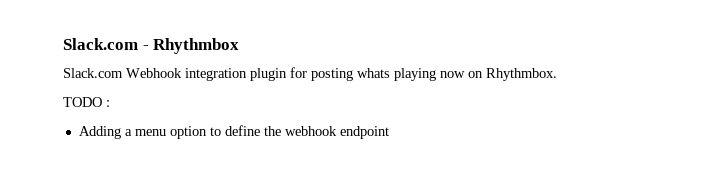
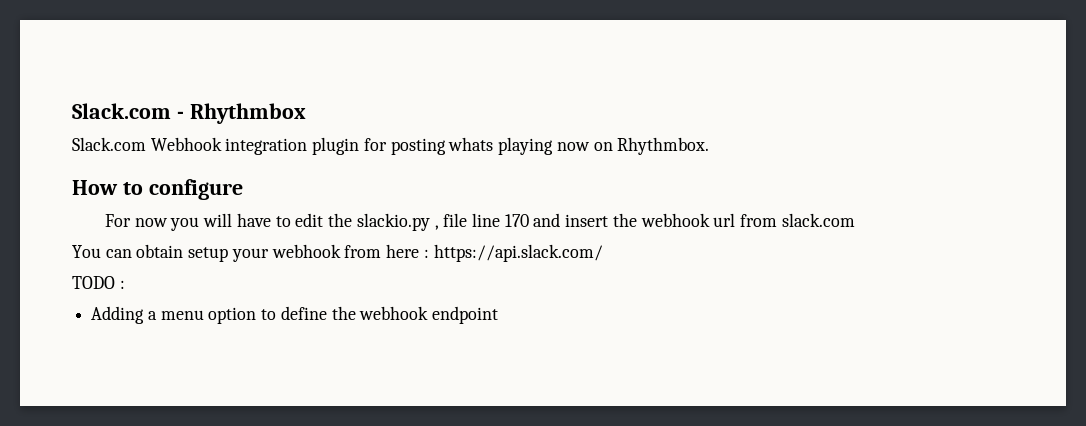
+ How to configure
+ For now you will have to edit the slackio.py , file line 170 and insert the webhook url from slack.com
+ You can obtain setup your webhook from here : https://api.slack.com/

